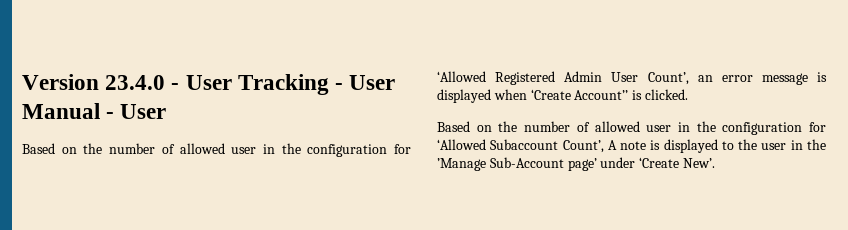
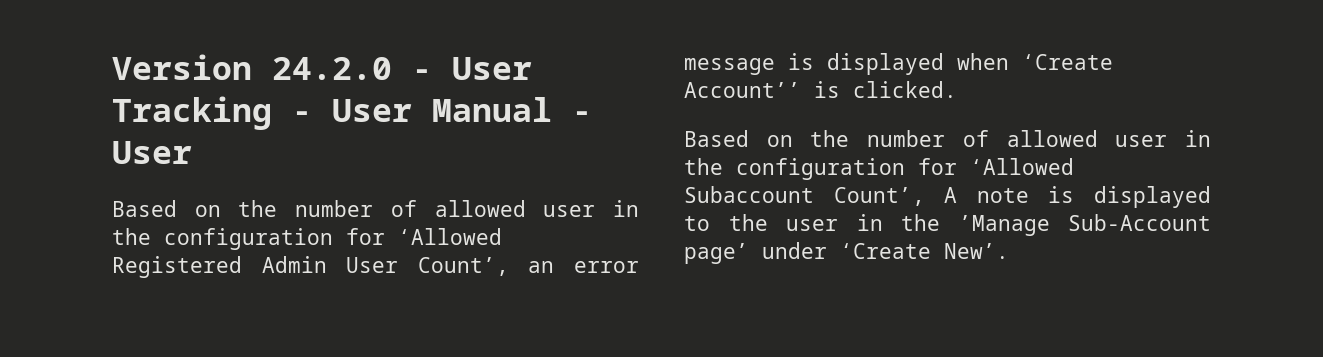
- Version 23.4.0 - User Tracking - User Manual - User
+ Version 24.2.0 - User Tracking - User Manual - User

